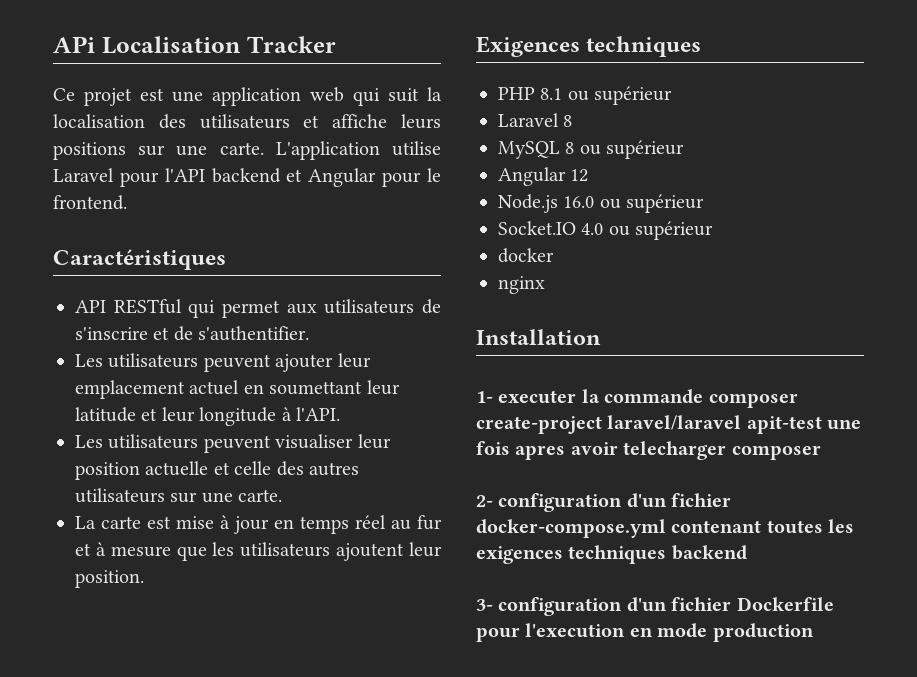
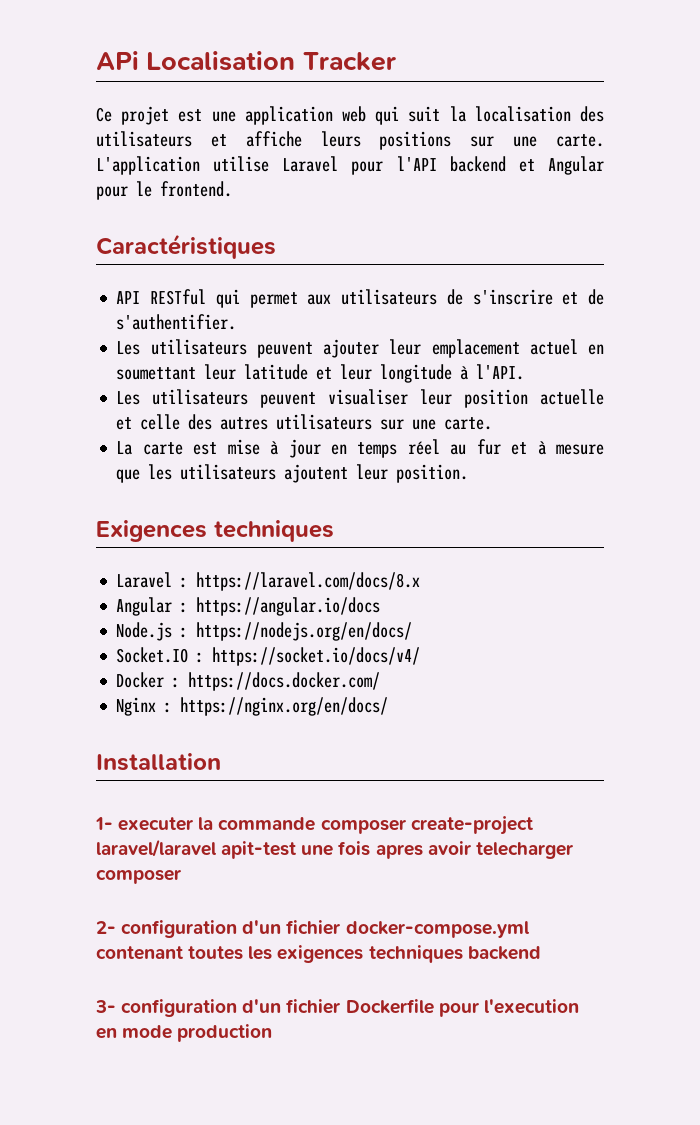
- PHP 8.1 ou supérieur
- Laravel 8
- MySQL 8 ou supérieur
- Angular 12
+ Laravel : https://laravel.com/docs/8.x
+ Angular : https://angular.io/docs
- Node.js 16.0 ou supérieur
- Socket.IO 4.0 ou supérieur
- docker
- nginx
+ Node.js : https://nodejs.org/en/docs/
+ Socket.IO : https://socket.io/docs/v4/
+ Docker : https://docs.docker.com/
+ Nginx : https://nginx.org/en/docs/

